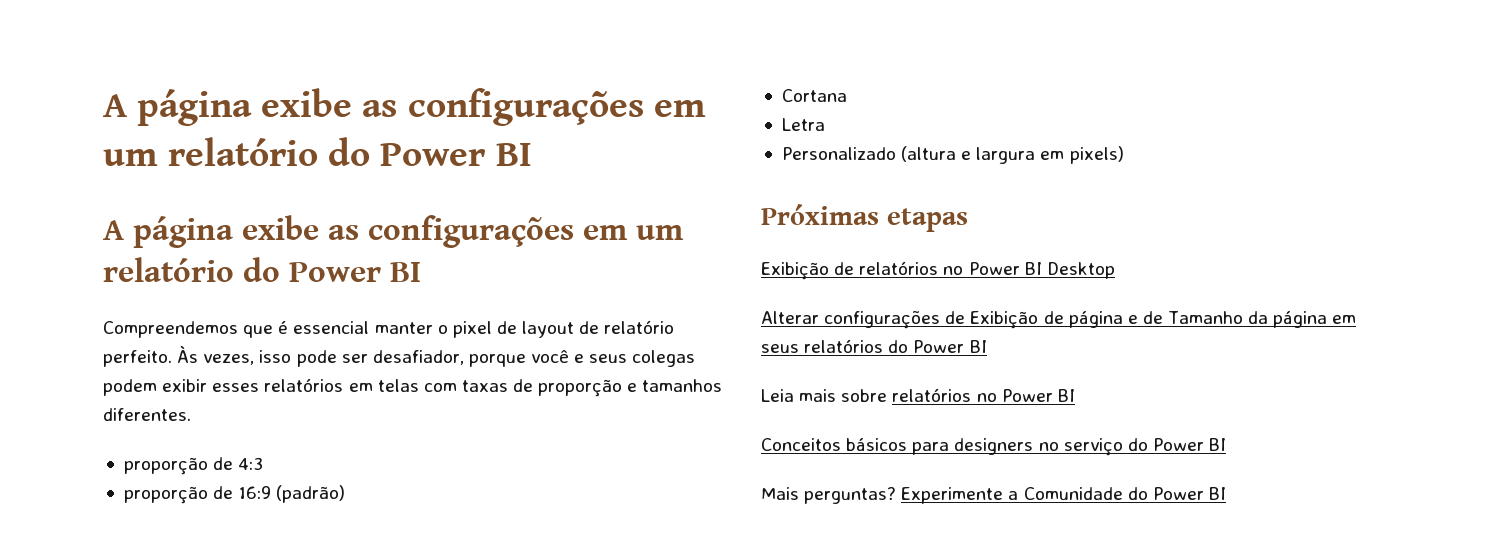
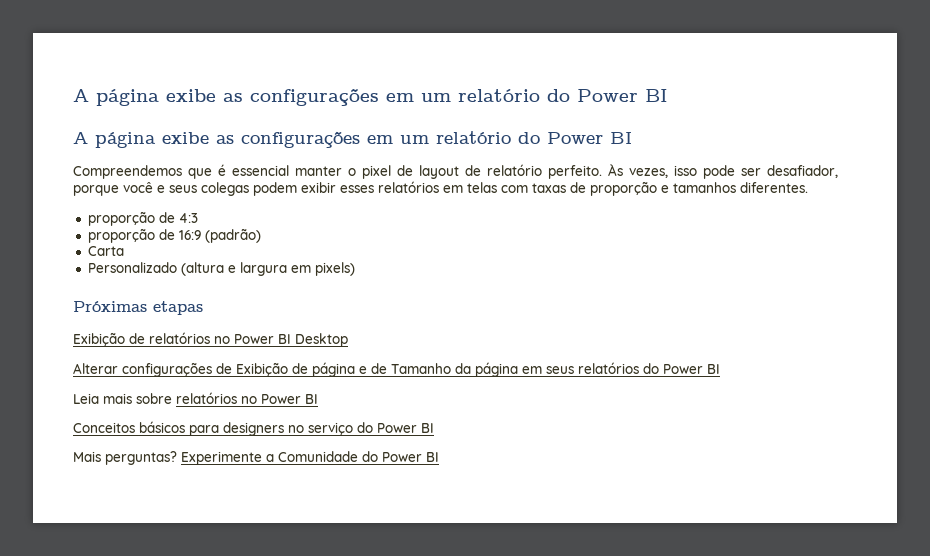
- Cortana
- Letra
+ Carta

